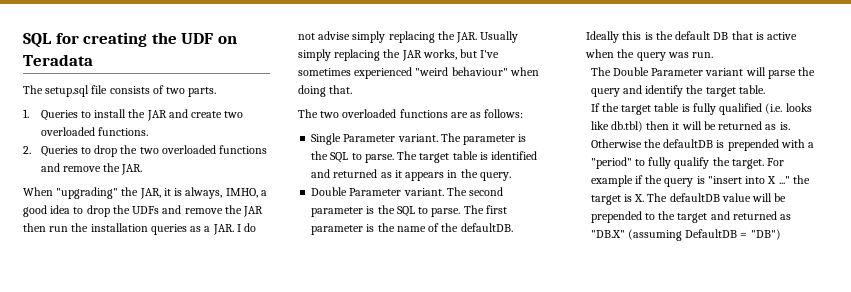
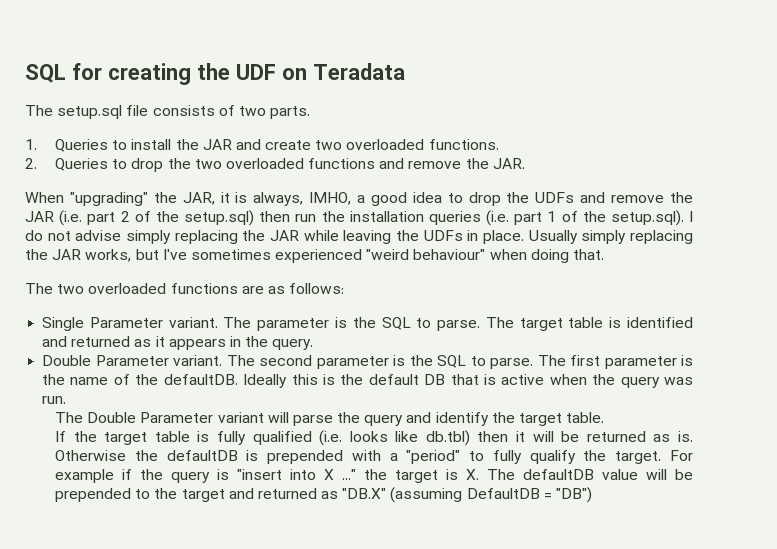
- When "upgrading" the JAR, it is always, IMHO, a good idea to drop the UDFs and remove the JAR then run the installation queries as a JAR. I do not advise simply replacing the JAR. Usually simply replacing the JAR works, but I've sometimes experienced "weird behaviour" when doing that.
+ When "upgrading" the JAR, it is always, IMHO, a good idea to drop the UDFs and remove the JAR (i.e. part 2 of the setup.sql) then run the installation queries (i.e. part 1 of the setup.sql). I do not advise simply replacing the JAR while leaving the UDFs in place. Usually simply replacing the JAR works, but I've sometimes experienced "weird behaviour" when doing that.

